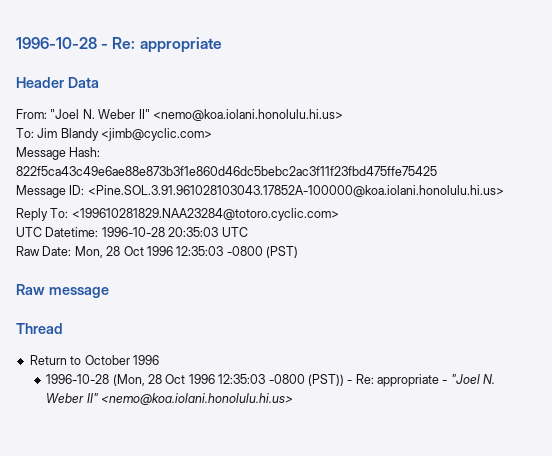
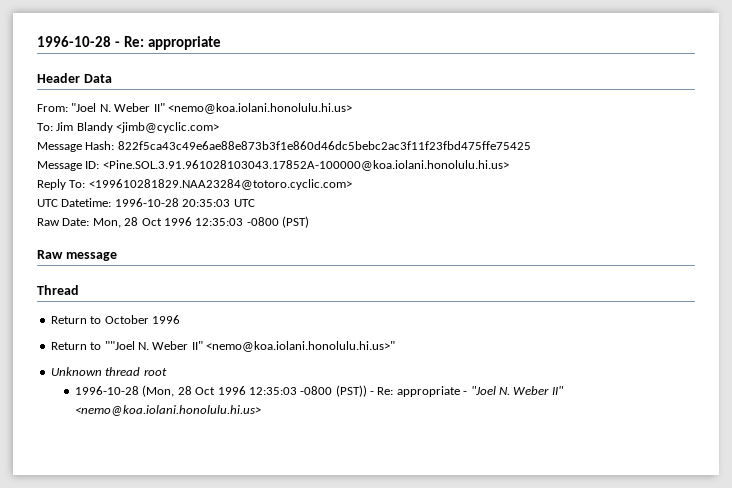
+ Return to ""Joel N. Weber II" <nemo@koa.iolani.honolulu.hi.us>"
+ Unknown thread root

